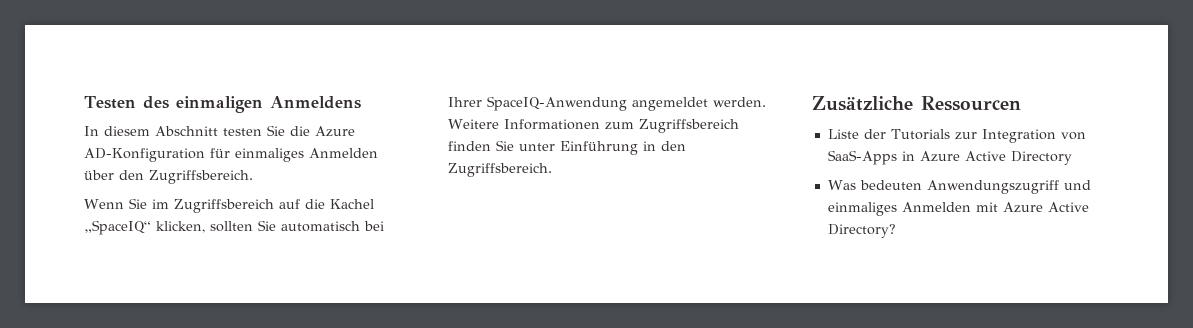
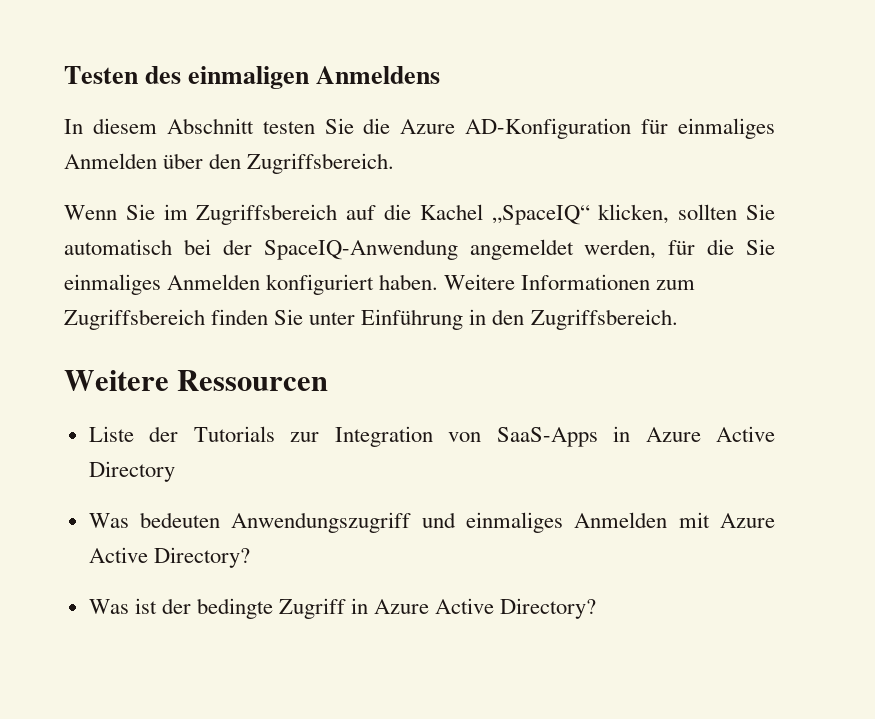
- Wenn Sie im Zugriffsbereich auf die Kachel „SpaceIQ“ klicken, sollten Sie automatisch bei Ihrer SpaceIQ-Anwendung angemeldet werden.
+ Wenn Sie im Zugriffsbereich auf die Kachel „SpaceIQ“ klicken, sollten Sie automatisch bei der SpaceIQ-Anwendung angemeldet werden, für die Sie einmaliges Anmelden konfiguriert haben.
- Zusätzliche Ressourcen
+ Weitere Ressourcen
+ Was ist der bedingte Zugriff in Azure Active Directory?

